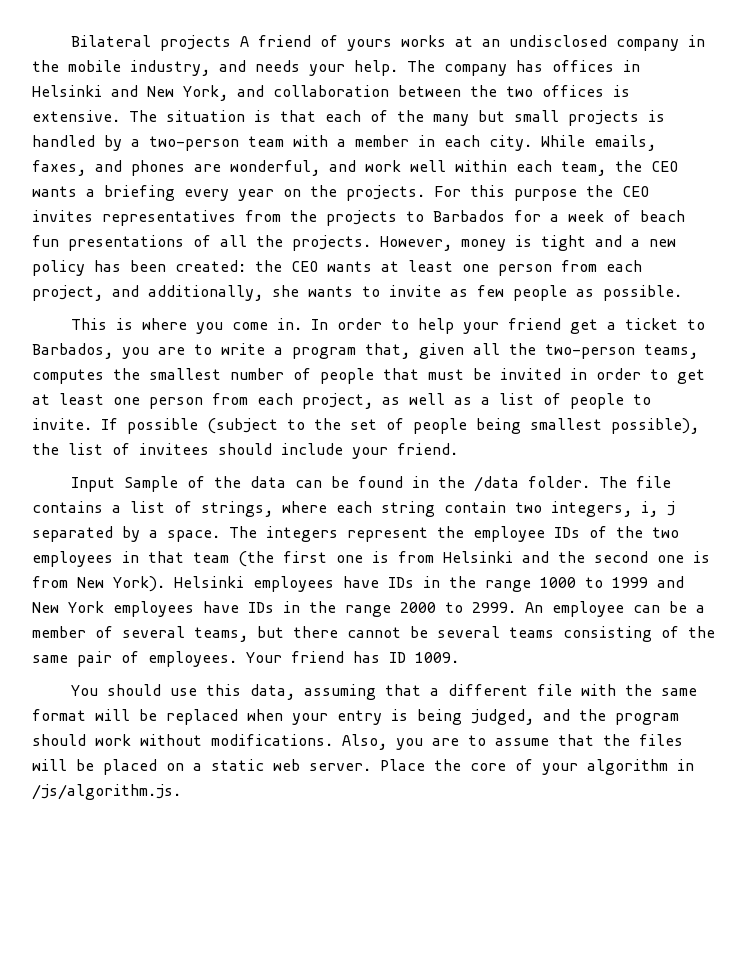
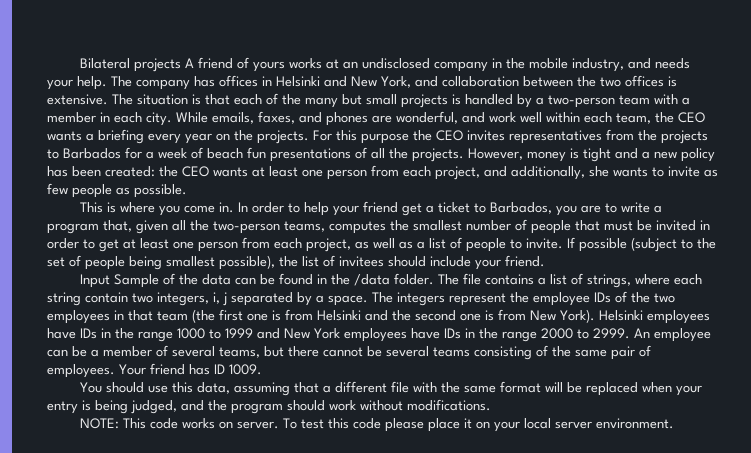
- You should use this data, assuming that a different file with the same format will be replaced when your entry is being judged, and the program should work without modifications. Also, you are to assume that the files will be placed on a static web server. Place the core of your algorithm in /js/algorithm.js.
+ You should use this data, assuming that a different file with the same format will be replaced when your entry is being judged, and the program should work without modifications.
+ NOTE: This code works on server. To test this code please place it on your local server environment.

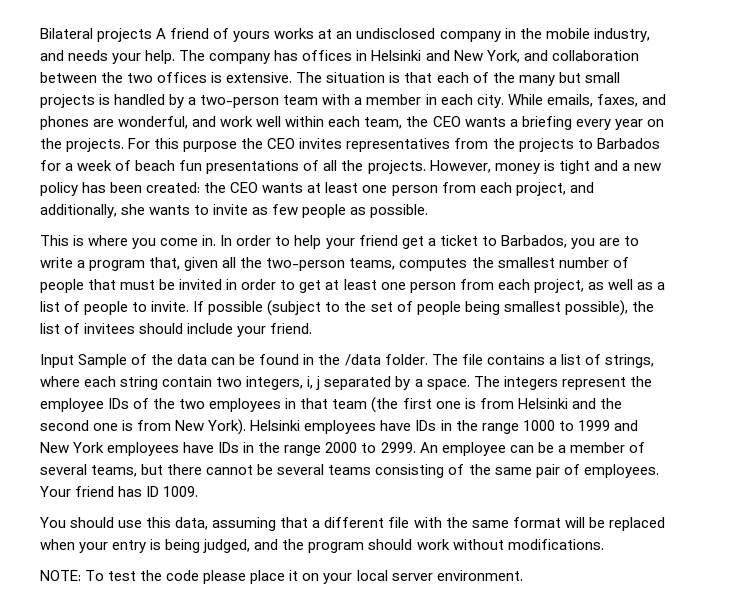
- NOTE: This code works on server. To test this code please place it on your local server environment.
+ NOTE: To test the code please place it on your local server environment.

